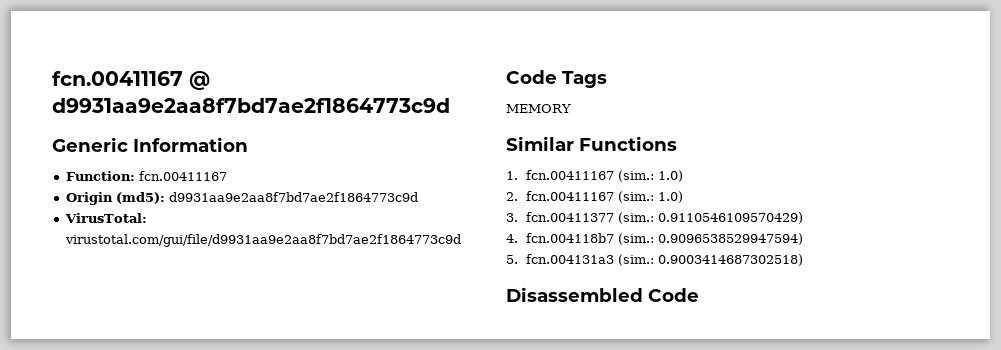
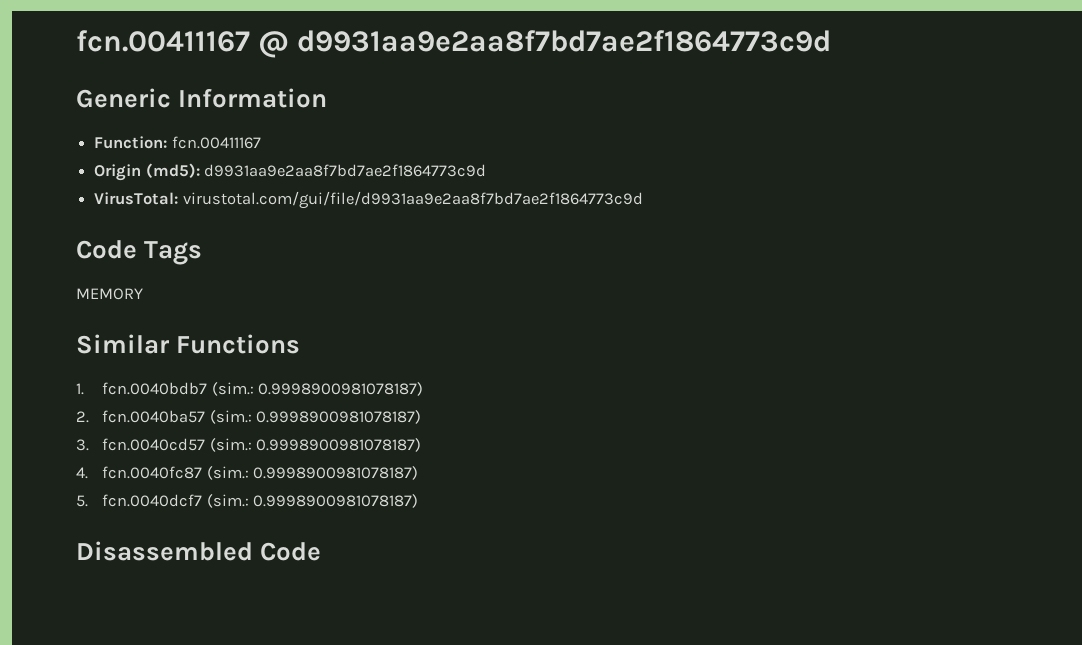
- 1. fcn.00411167 (sim.: 1.0)
- 2. fcn.00411167 (sim.: 1.0)
- 3. fcn.00411377 (sim.: 0.9110546109570429)
- 4. fcn.004118b7 (sim.: 0.9096538529947594)
- 5. fcn.004131a3 (sim.: 0.9003414687302518)
+ 1. fcn.0040bdb7 (sim.: 0.9998900981078187)
+ 2. fcn.0040ba57 (sim.: 0.9998900981078187)
+ 3. fcn.0040cd57 (sim.: 0.9998900981078187)
+ 4. fcn.0040fc87 (sim.: 0.9998900981078187)
+ 5. fcn.0040dcf7 (sim.: 0.9998900981078187)

